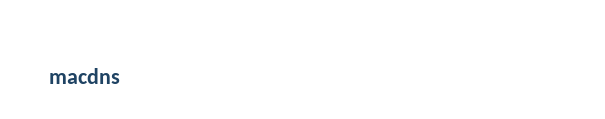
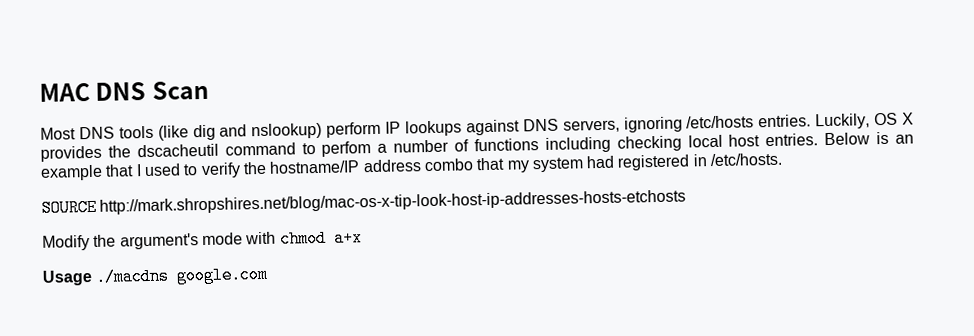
- macdns
+ MAC DNS Scan
+ Most DNS tools (like dig and nslookup) perform IP lookups against DNS servers, ignoring /etc/hosts entries. Luckily, OS X provides the dscacheutil command to perfom a number of functions including checking local host entries. Below is an example that I used to verify the hostname/IP address combo that my system had registered in /etc/hosts.
+ SOURCE http://mark.shropshires.net/blog/mac-os-x-tip-look-host-ip-addresses-hosts-etchosts
+ Modify the argument's mode with chmod a+x
+ Usage ./macdns google.com

